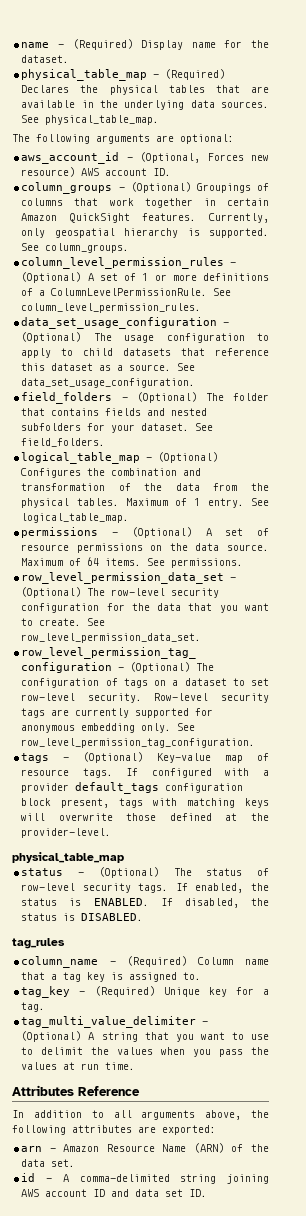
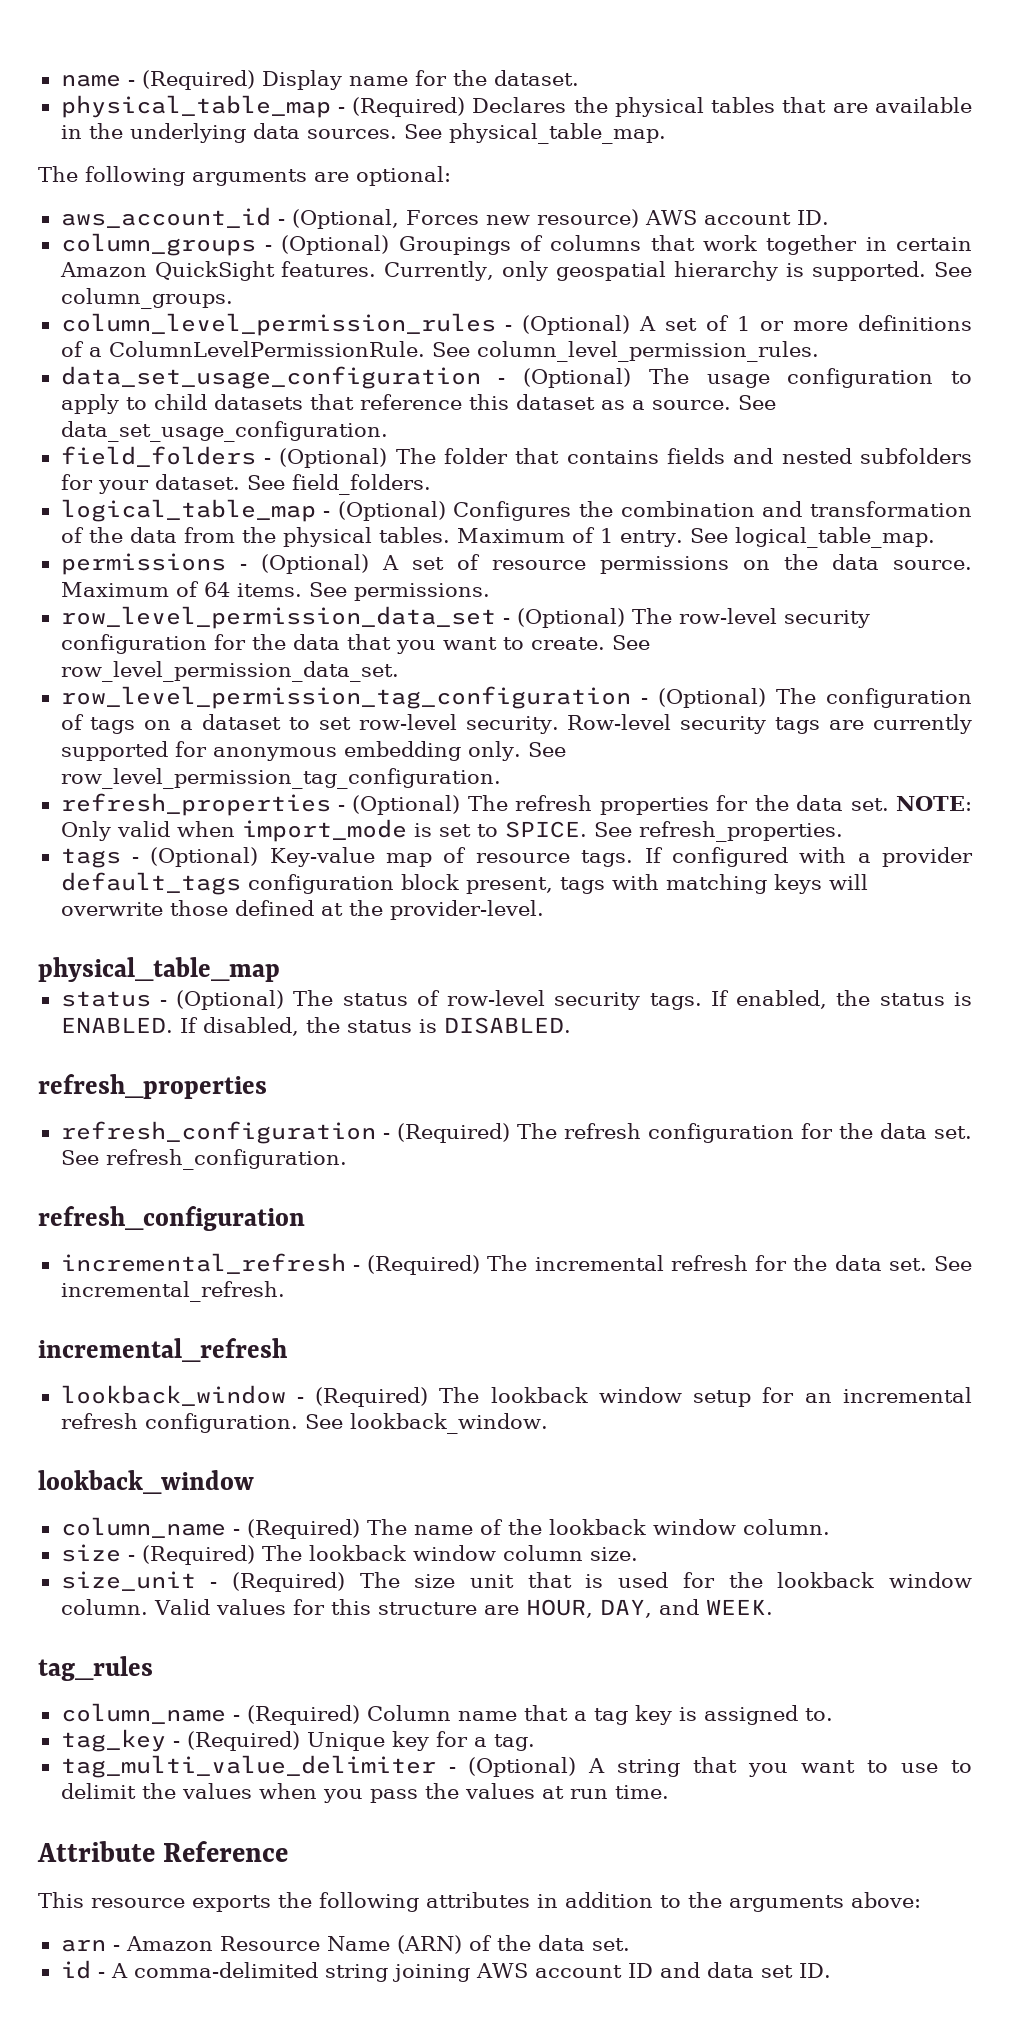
+ refresh_properties - (Optional) The refresh properties for the data set. NOTE: Only valid when import_mode is set to SPICE. See refresh_properties.
  If disabled, the status is DISABLED.
+ refresh_properties
+ refresh_configuration - (Required) The refresh configuration for the data set. See refresh_configuration.
+ refresh_configuration
+ incremental_refresh - (Required) The incremental refresh for the data set. See incremental_refresh.
+ incremental_refresh
+ lookback_window - (Required) The lookback window setup for an incremental refresh configuration. See lookback_window.
+ lookback_window
+ column_name - (Required) The name of the lookback window column.
+ size - (Required) The lookback window column size.
+ size_unit - (Required) The size unit that is used for the lookback window column. Valid values for this structure are HOUR, DAY, and WEEK.
- Attributes Reference
+ Attribute Reference
- In addition to all arguments above, the following attributes are exported:
+ This resource exports the following attributes in addition to the arguments above:

